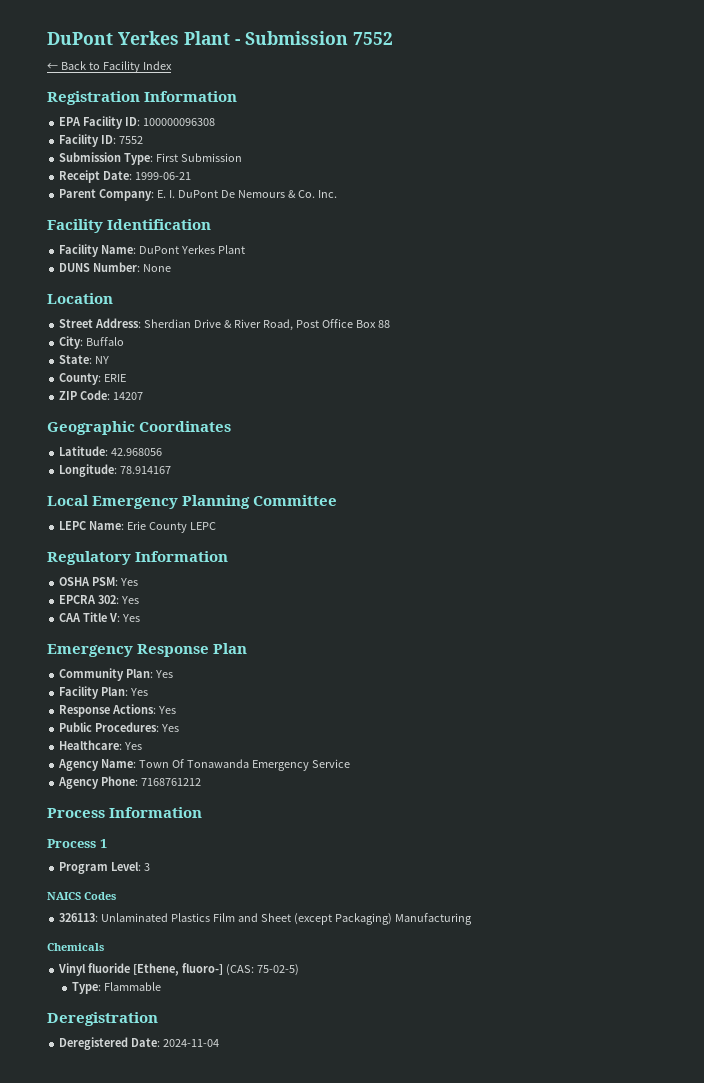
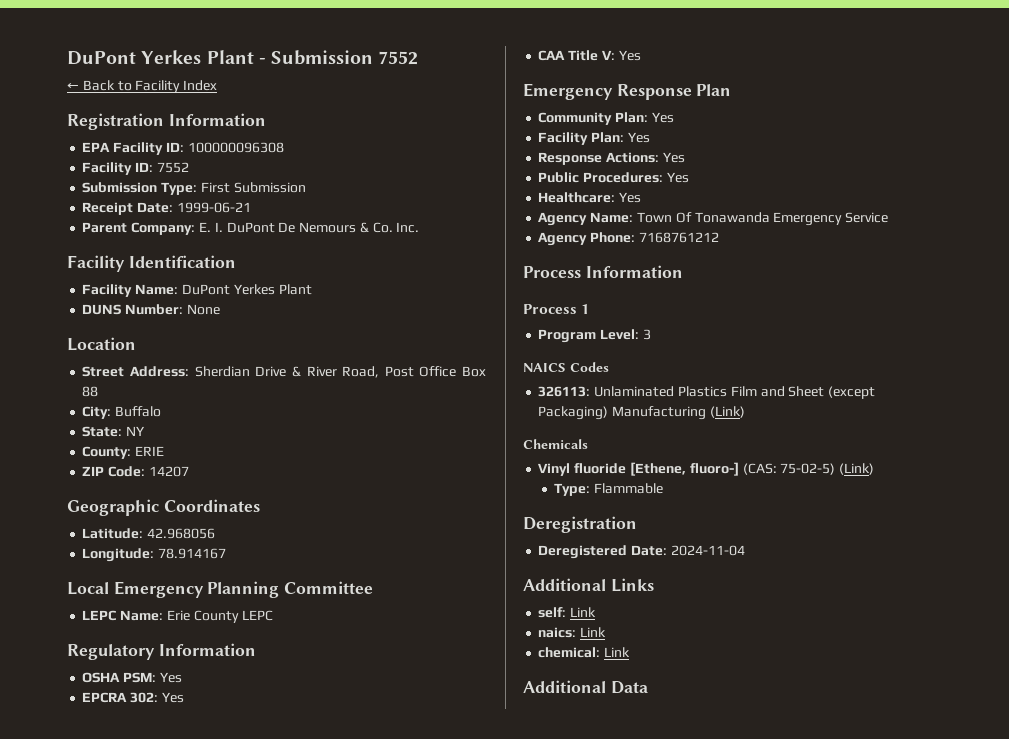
- 326113: Unlaminated Plastics Film and Sheet (except Packaging) Manufacturing
+ 326113: Unlaminated Plastics Film and Sheet (except Packaging) Manufacturing (Link)
- Vinyl fluoride [Ethene, fluoro-] (CAS: 75-02-5)
+ Vinyl fluoride [Ethene, fluoro-] (CAS: 75-02-5) (Link)
+ Additional Links
+ self: Link
+ naics: Link
+ chemical: Link
+ Additional Data

